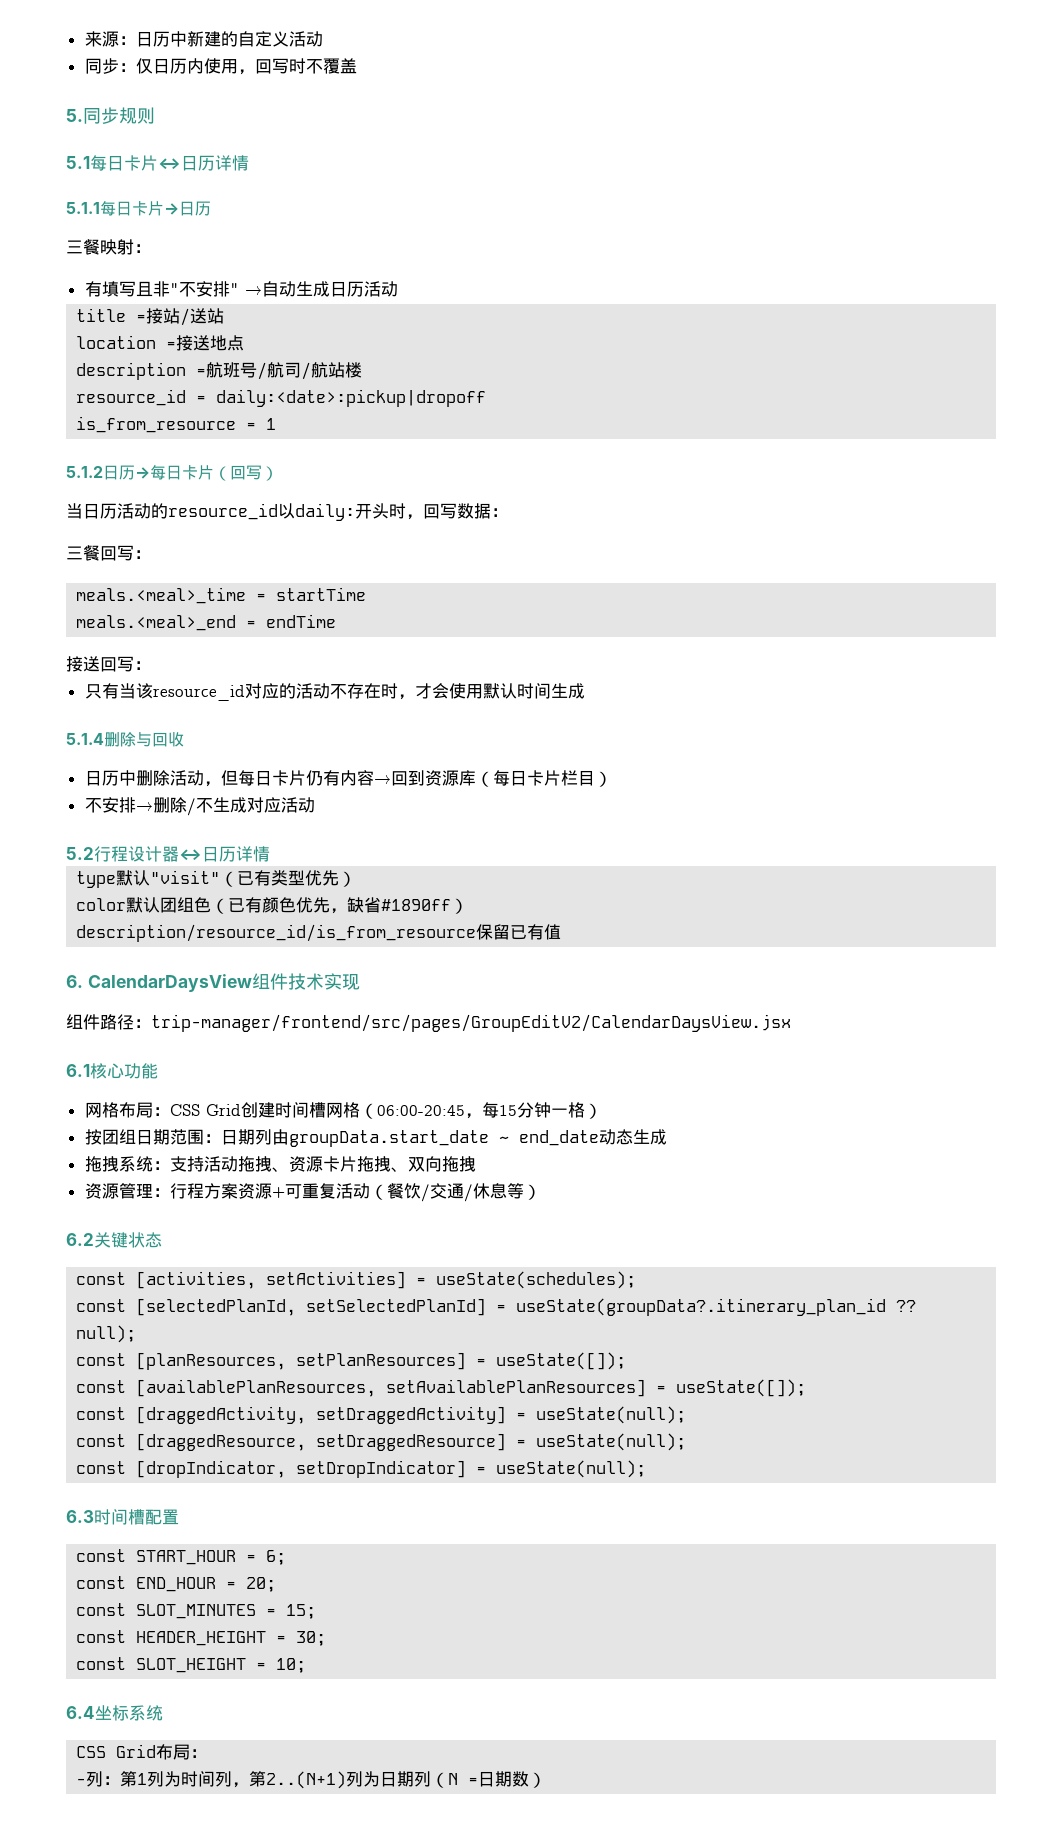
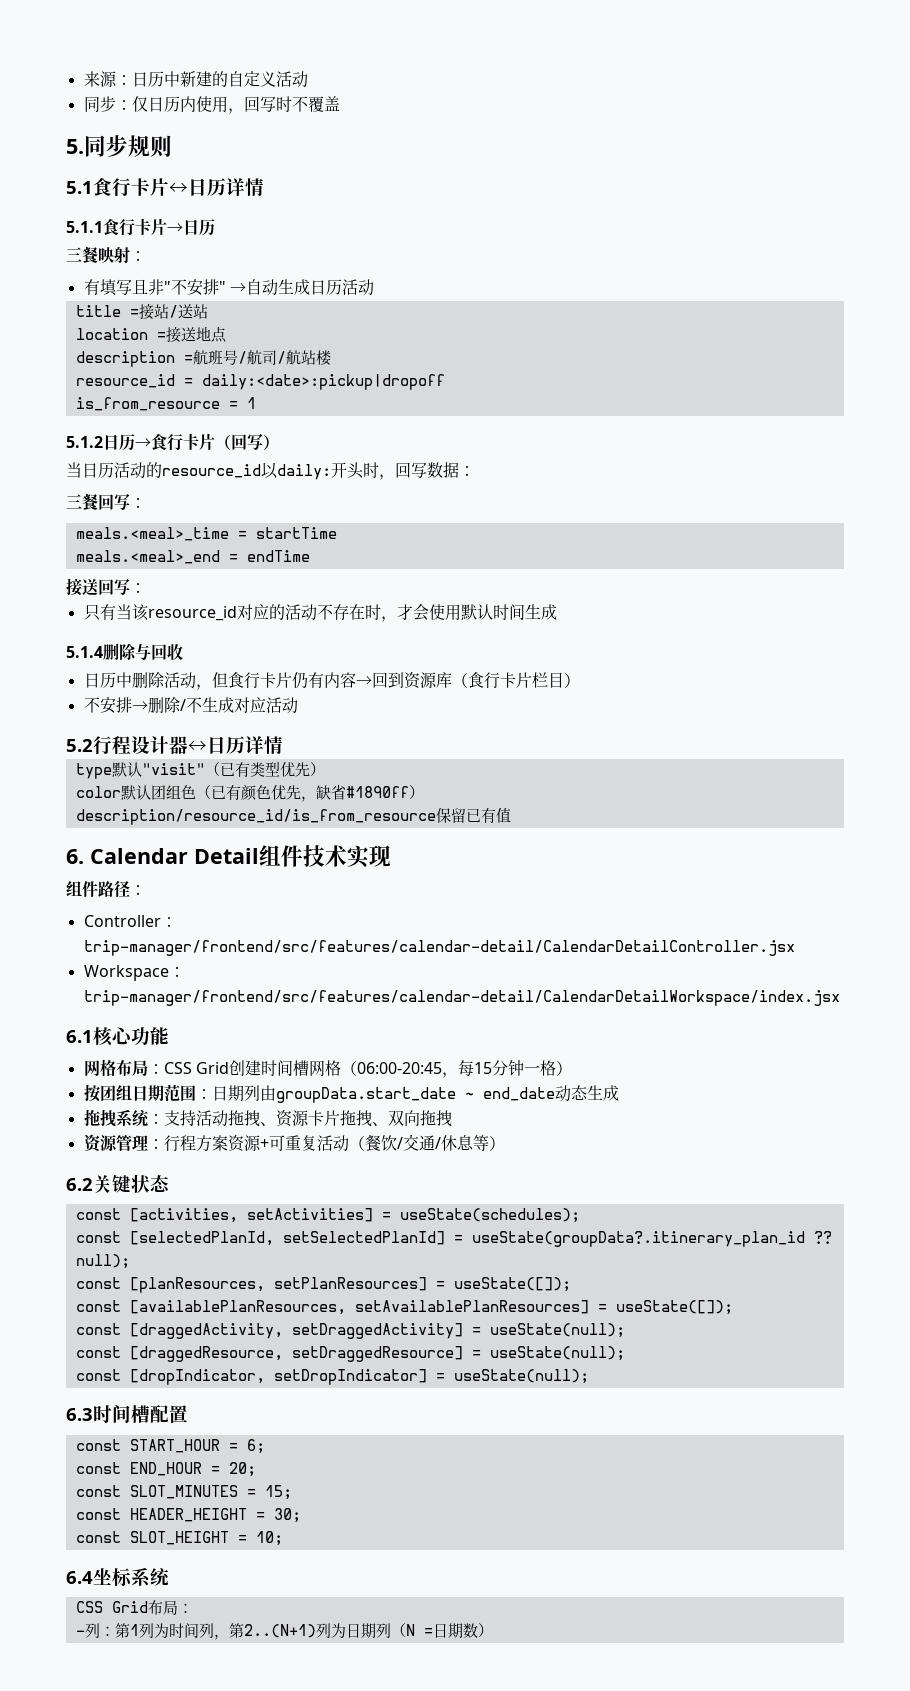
- 5.1每日卡片↔日历详情
+ 5.1食行卡片↔日历详情
- 5.1.1每日卡片→日历
+ 5.1.1食行卡片→日历
- 5.1.2日历→每日卡片（回写）
+ 5.1.2日历→食行卡片（回写）
- 日历中删除活动，但每日卡片仍有内容→回到资源库（每日卡片栏目）
+ 日历中删除活动，但食行卡片仍有内容→回到资源库（食行卡片栏目）
- 6. CalendarDaysView组件技术实现
+ 6. Calendar Detail组件技术实现
- 组件路径：trip-manager/frontend/src/pages/GroupEditV2/CalendarDaysView.jsx
+ 组件路径：
+ Controller：trip-manager/frontend/src/features/calendar-detail/CalendarDetailController.jsx
+ Workspace：trip-manager/frontend/src/features/calendar-detail/CalendarDetailWorkspace/index.jsx

